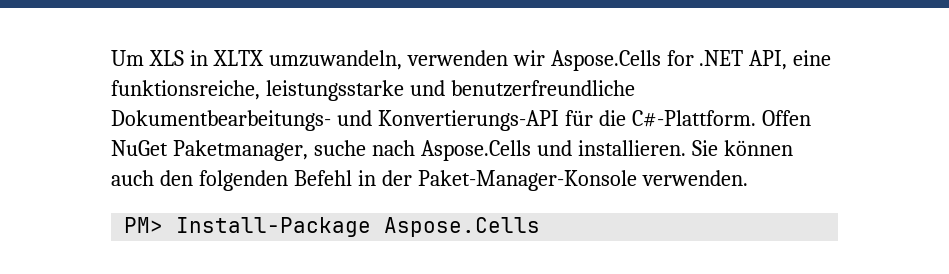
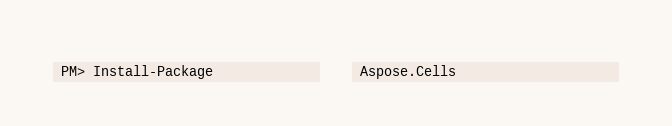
- Um XLS in XLTX umzuwandeln, verwenden wir Aspose.Cells for .NET API, eine funktionsreiche, leistungsstarke und benutzerfreundliche Dokumentbearbeitungs- und Konvertierungs-API für die C#-Plattform. Offen NuGet Paketmanager, suche nach Aspose.Cells und installieren. Sie können auch den folgenden Befehl in der Paket-Manager-Konsole verwenden.

